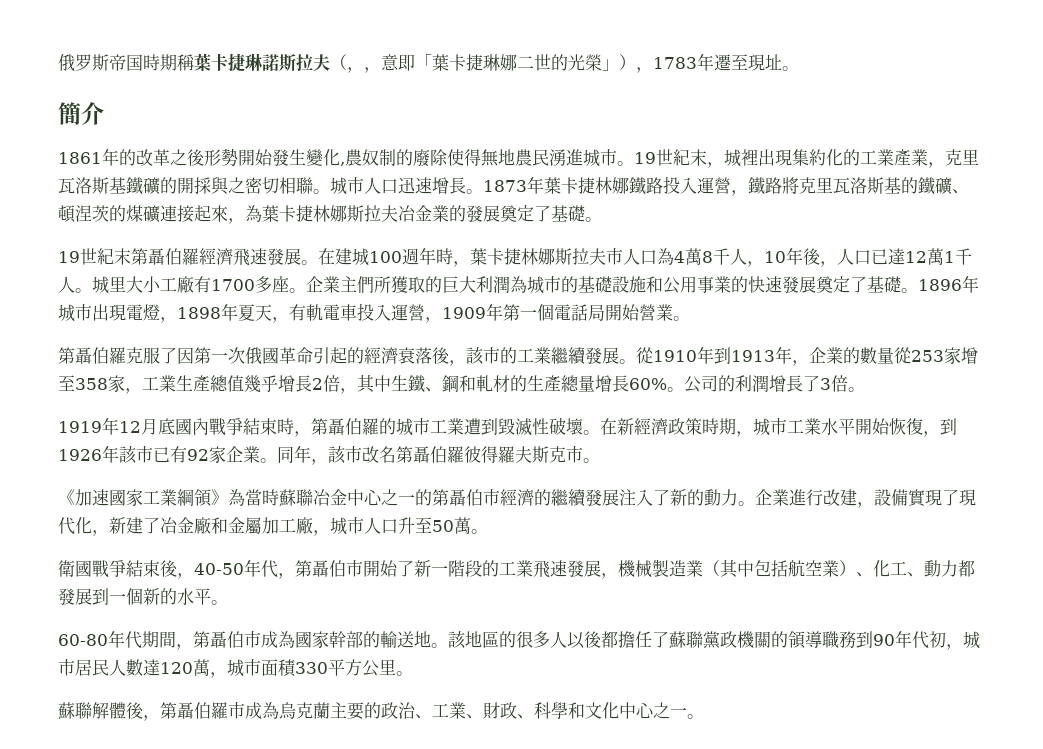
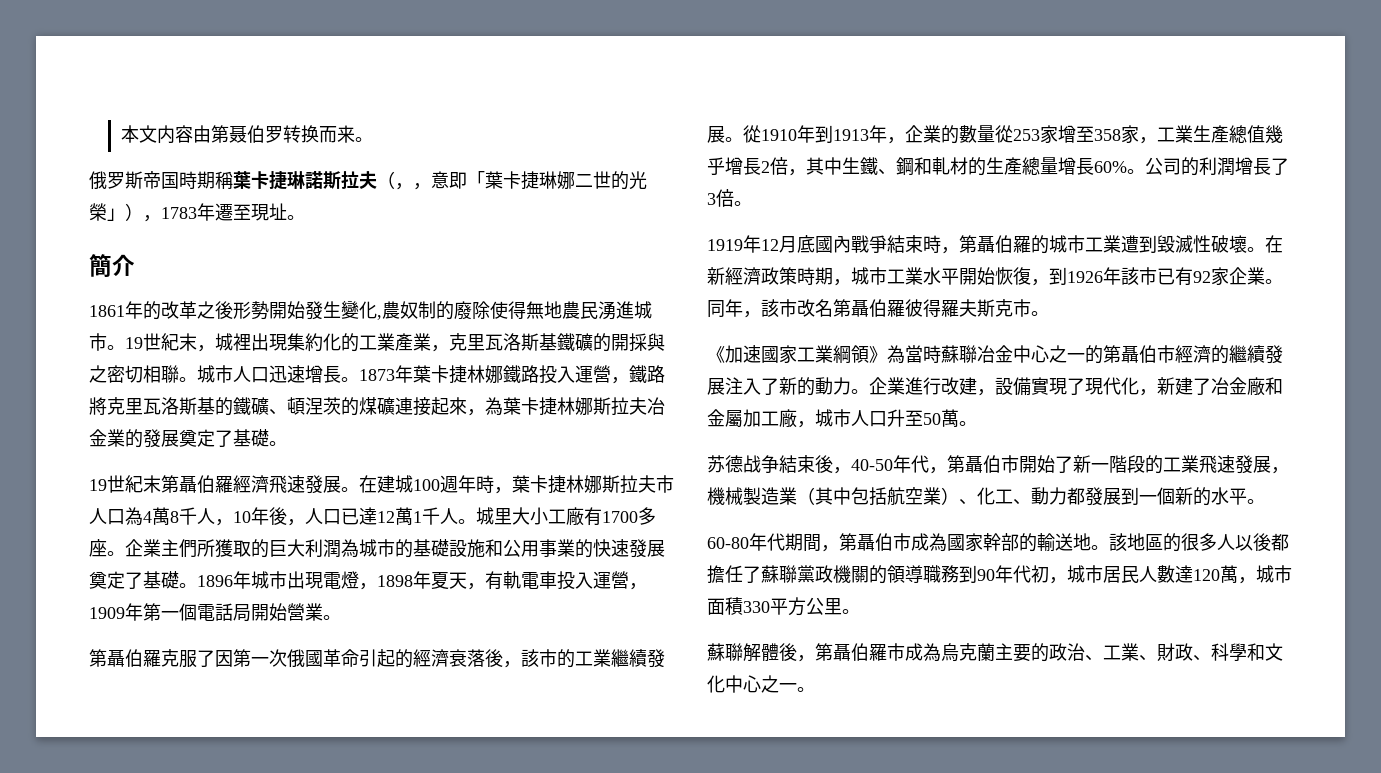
+ 本文内容由第聂伯罗转换而来。
- 衛國戰爭結束後，40-50年代，第聶伯市開始了新一階段的工業飛速發展，機械製造業（其中包括航空業）、化工、動力都發展到一個新的水平。
+ 苏德战争結束後，40-50年代，第聶伯市開始了新一階段的工業飛速發展，機械製造業（其中包括航空業）、化工、動力都發展到一個新的水平。

